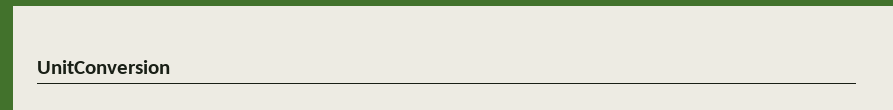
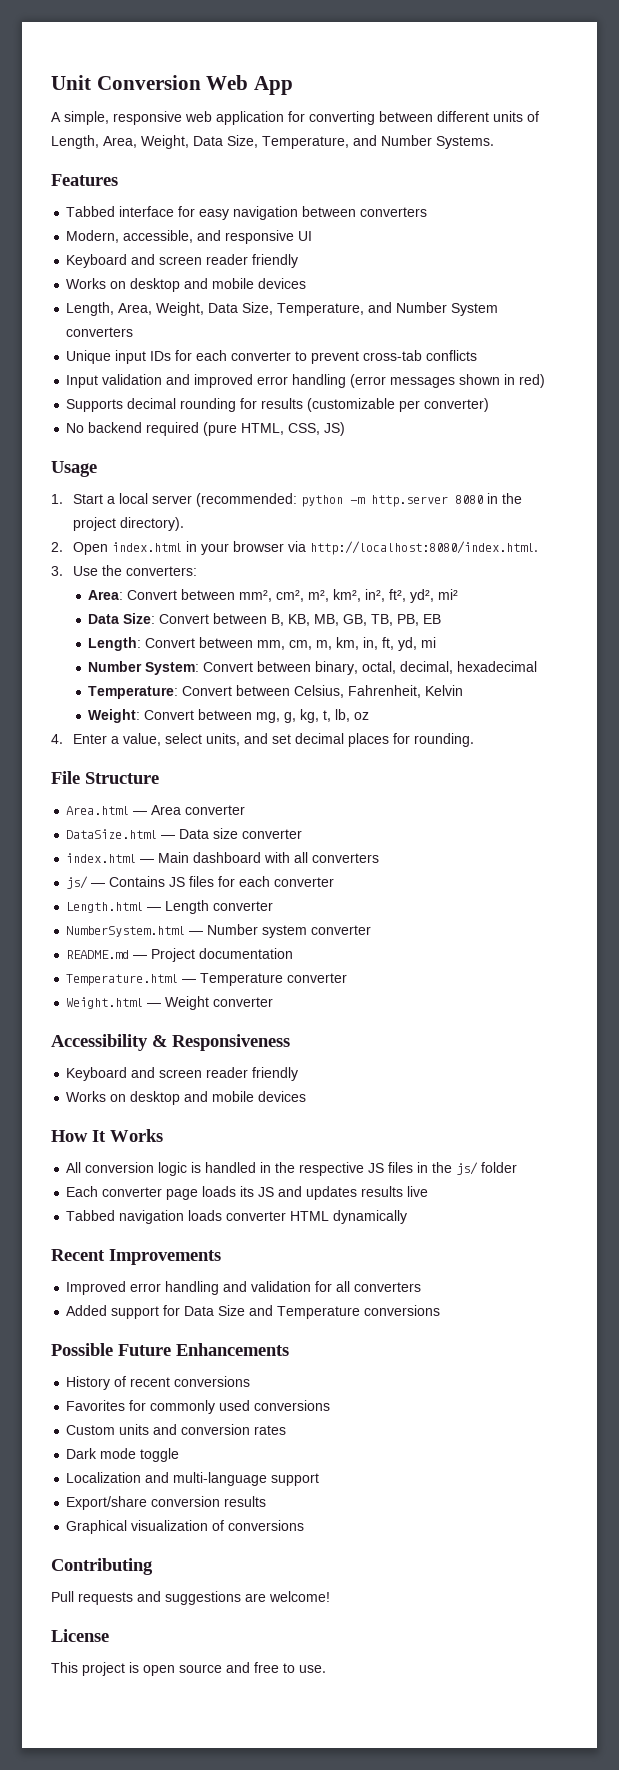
- UnitConversion
+ Unit Conversion Web App
+ A simple, responsive web application for converting between different units of Length, Area, Weight, Data Size, Temperature, and Number Systems.
+ Features
+ Tabbed interface for easy navigation between converters
+ Modern, accessible, and responsive UI
+ Keyboard and screen reader friendly
+ Works on desktop and mobile devices
+ Length, Area, Weight, Data Size, Temperature, and Number System converters
+ Unique input IDs for each converter to prevent cross-tab conflicts
+ Input validation and improved error handling (error messages shown in red)
+ Supports decimal rounding for results (customizable per converter)
+ No backend required (pure HTML, CSS, JS)
+ Usage
+ 1. Start a local server (recommended: python -m http.server 8080 in the project directory).
+ 2. Open index.html in your browser via http://localhost:8080/index.html.
+ 3. Use the converters:
+ Area: Convert between mm², cm², m², km², in², ft², yd², mi²
+ Data Size: Convert between B, KB, MB, GB, TB, PB, EB
+ Length: Convert between mm, cm, m, km, in, ft, yd, mi
+ Number System: Convert between binary, octal, decimal, hexadecimal
+ Temperature: Convert between Celsius, Fahrenheit, Kelvin
+ Weight: Convert between mg, g, kg, t, lb, oz
+ 4. Enter a value, select units, and set decimal places for rounding.
+ File Structure
+ Area.html — Area converter
+ DataSize.html — Data size converter
+ index.html — Main dashboard with all converters
+ js/ — Contains JS files for each converter
+ Length.html — Length converter
+ NumberSystem.html — Number system converter
+ README.md — Project documentation
+ Temperature.html — Temperature converter
+ Weight.html — Weight converter
+ Accessibility & Responsiveness
+ Keyboard and screen reader friendly
+ Works on desktop and mobile devices
+ How It Works
+ All conversion logic is handled in the respective JS files in the js/ folder
+ Each converter page loads its JS and updates results live
+ Tabbed navigation loads converter HTML dynamically
+ Recent Improvements
+ Improved error handling and validation for all converters
+ Added support for Data Size and Temperature conversions
+ Possible Future Enhancements
+ History of recent conversions
+ Favorites for commonly used conversions
+ Custom units and conversion rates
+ Dark mode toggle
+ Localization and multi-language support
+ Export/share conversion results
+ Graphical visualization of conversions
+ Contributing
+ Pull requests and suggestions are welcome!
+ License
+ This project is open source and free to use.

